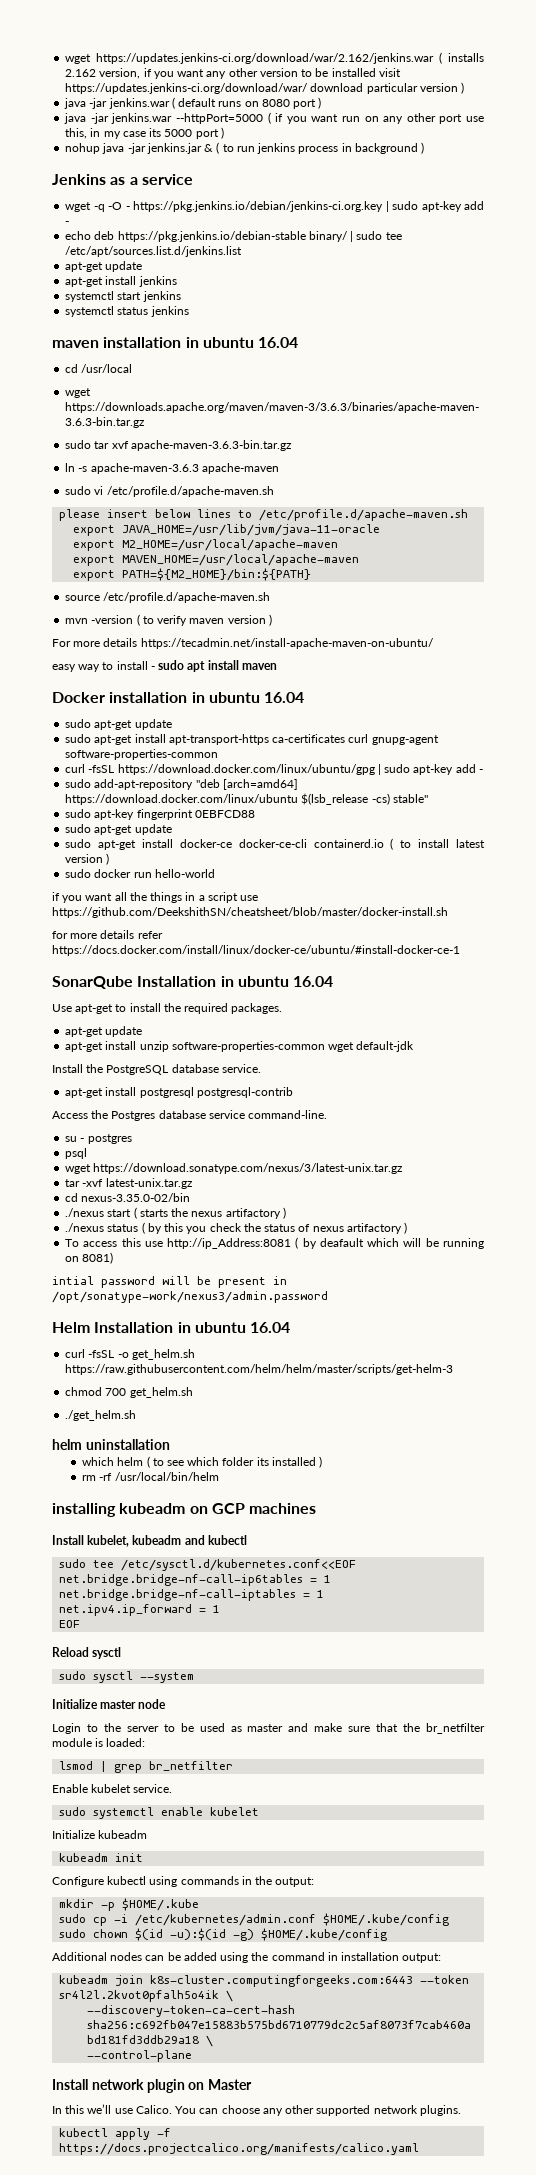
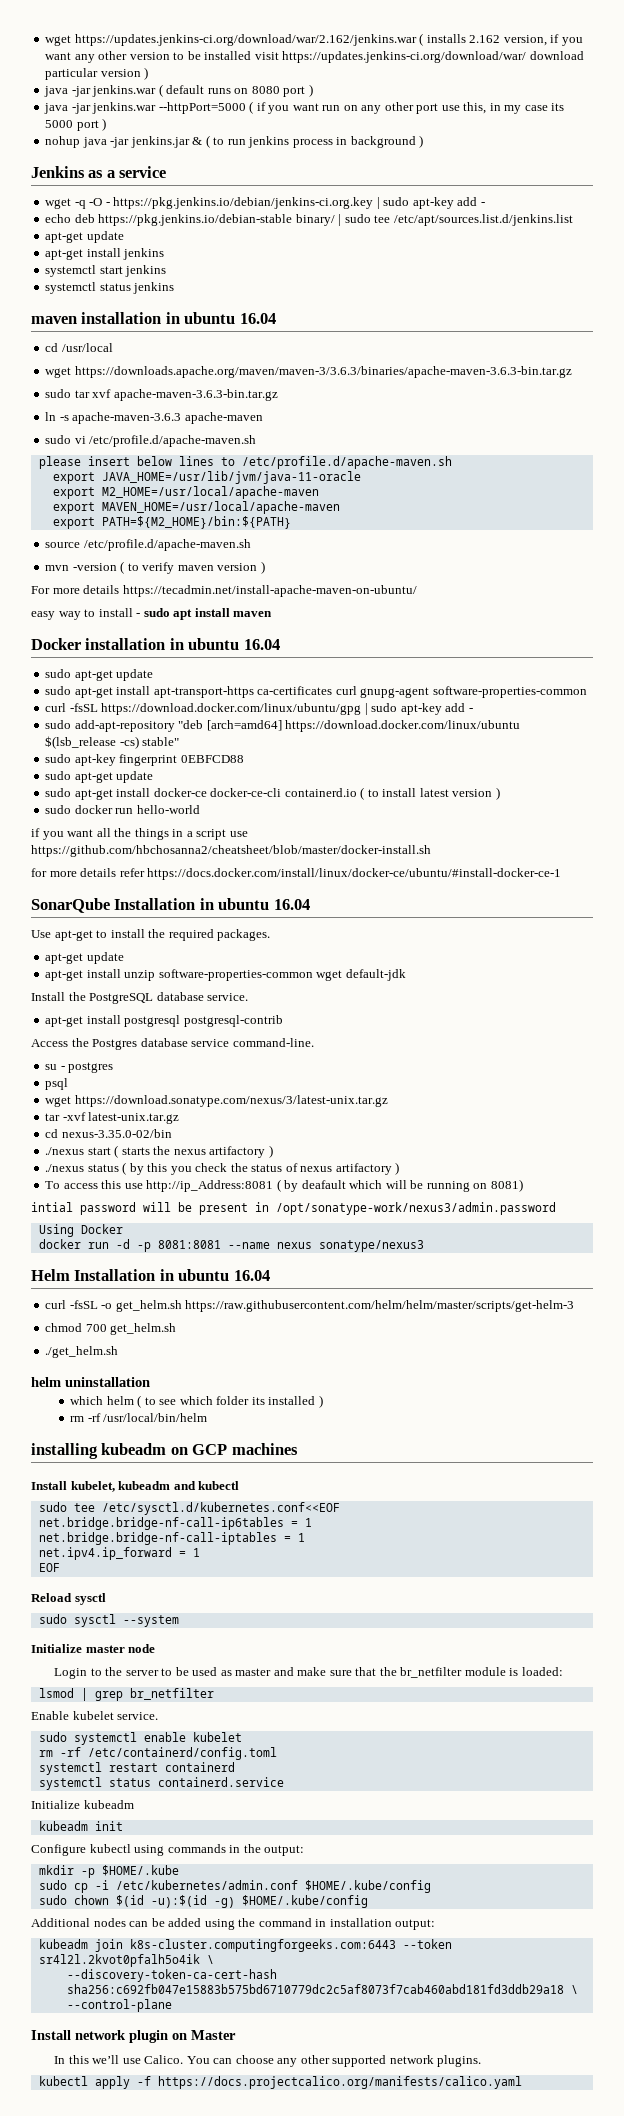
- if you want all the things in a script use https://github.com/DeekshithSN/cheatsheet/blob/master/docker-install.sh
+ if you want all the things in a script use https://github.com/hbchosanna2/cheatsheet/blob/master/docker-install.sh
+ Using Docker
+ docker run -d -p 8081:8081 --name nexus sonatype/nexus3
+ rm -rf /etc/containerd/config.toml
+ systemctl restart containerd
+ systemctl status containerd.service

